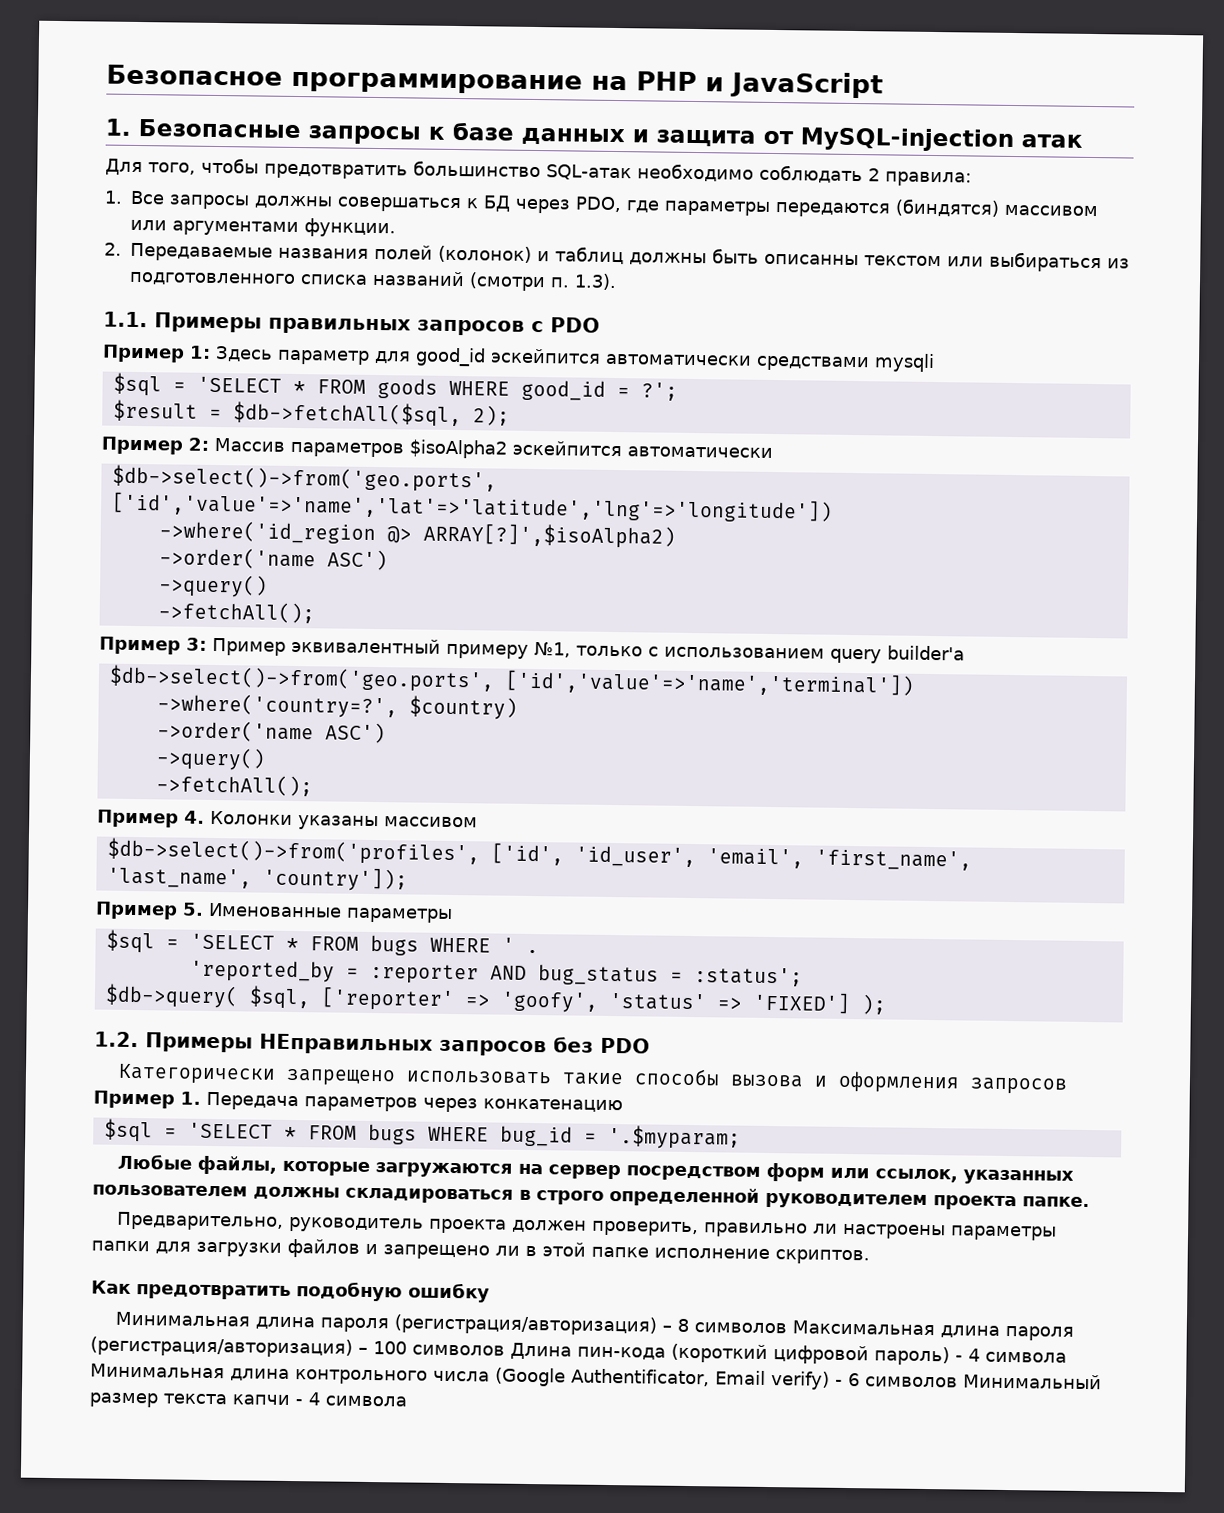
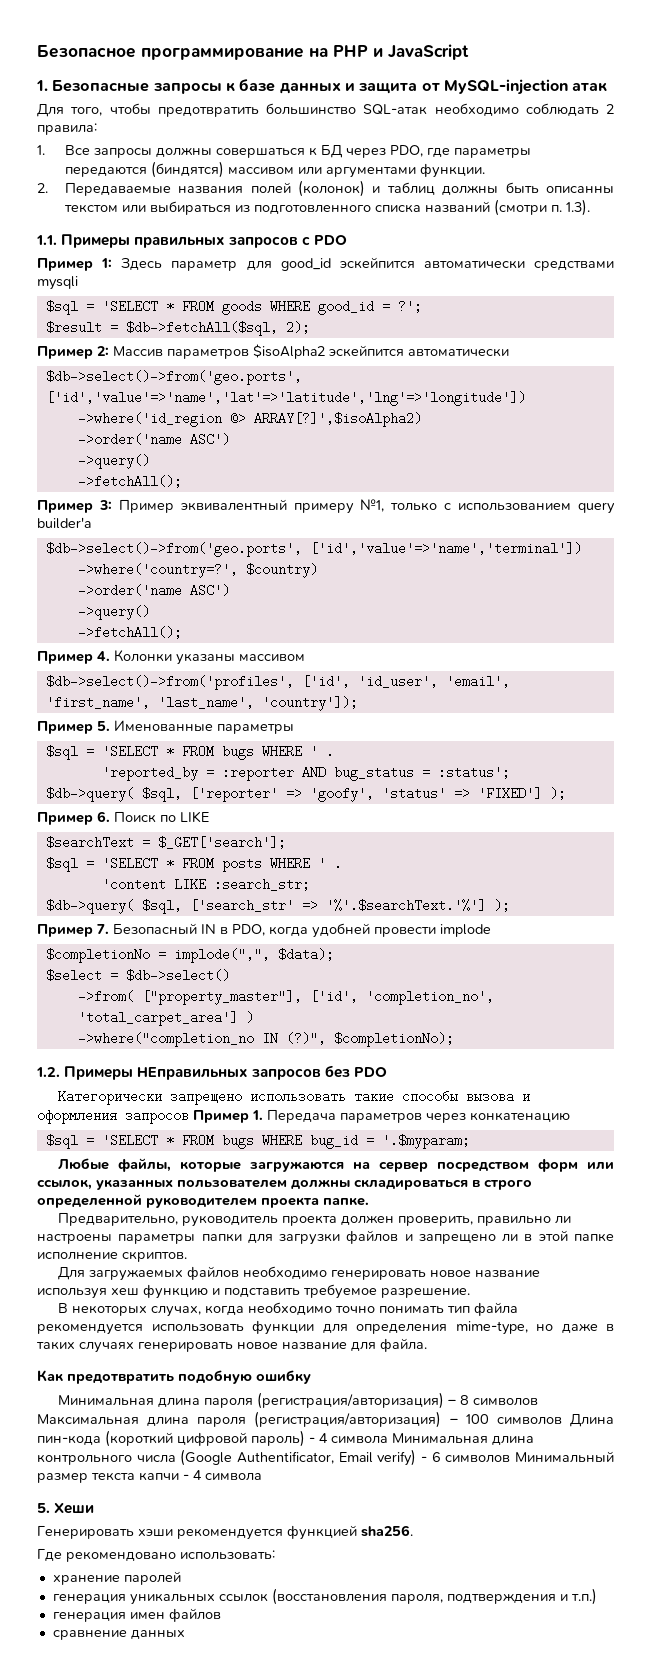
+ Пример 6. Поиск по LIKE
+ $searchText = $_GET['search'];
+ $sql = 'SELECT * FROM posts WHERE ' .
+ 'content LIKE :search_str;
+ $db->query( $sql, ['search_str' => '%'.$searchText.'%'] );
+ Пример 7. Безопасный IN в PDO, когда удобней провести implode
+ $completionNo = implode(",", $data);
+ $select = $db->select()
+ ->from( ["property_master"], ['id', 'completion_no', 'total_carpet_area'] )
+ ->where("completion_no IN (?)", $completionNo);
+ Для загружаемых файлов необходимо генерировать новое название используя хеш функцию и подставить требуемое разрешение.
+ В некоторых случах, когда необходимо точно понимать тип файла рекомендуется использовать функции для определения mime-type, но даже в таких случаях генерировать новое название для файла.
+ 5. Хеши
+ Генерировать хэши рекомендуется функцией sha256.
+ Где рекомендовано использовать:
+ хранение паролей
+ генерация уникальных ссылок (восстановления пароля, подтверждения и т.п.)
+ генерация имен файлов
+ сравнение данных

